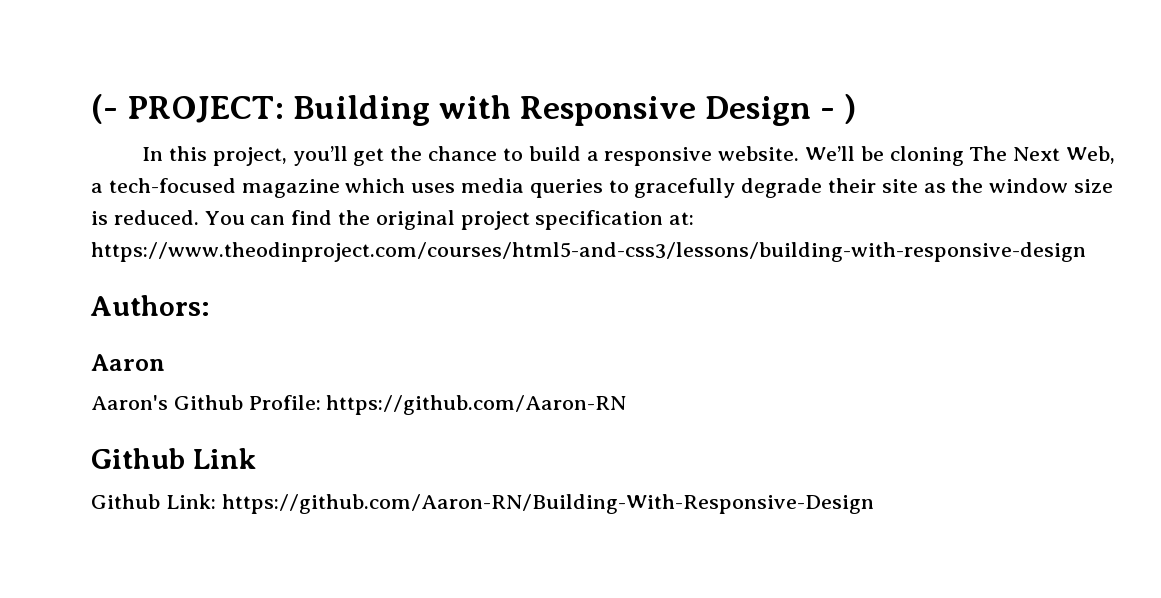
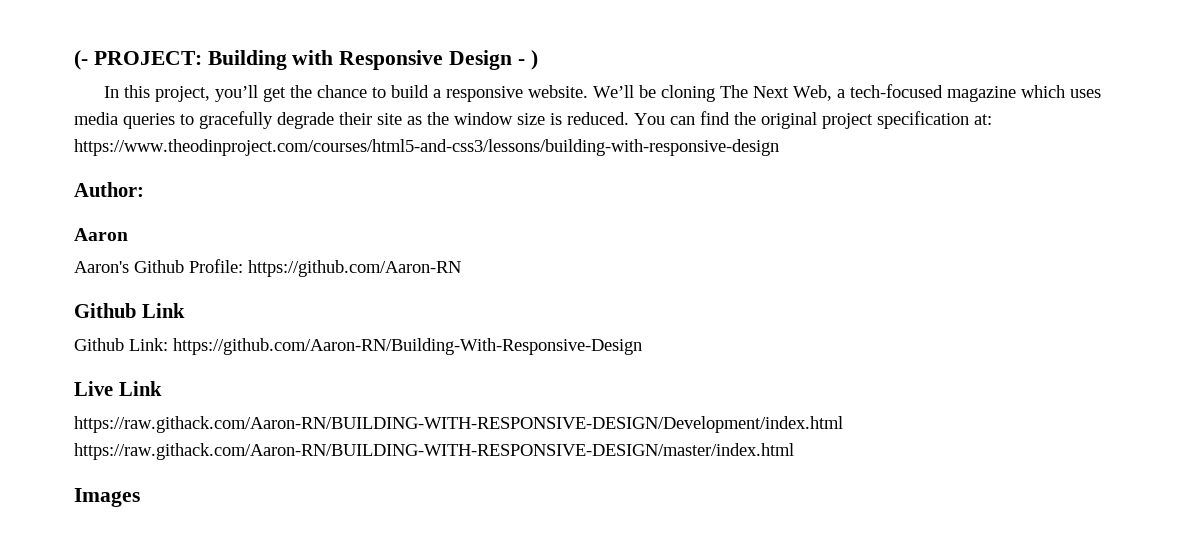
- Authors:
+ Author:
+ Live Link
+ https://raw.githack.com/Aaron-RN/BUILDING-WITH-RESPONSIVE-DESIGN/Development/index.html https://raw.githack.com/Aaron-RN/BUILDING-WITH-RESPONSIVE-DESIGN/master/index.html
+ Images

